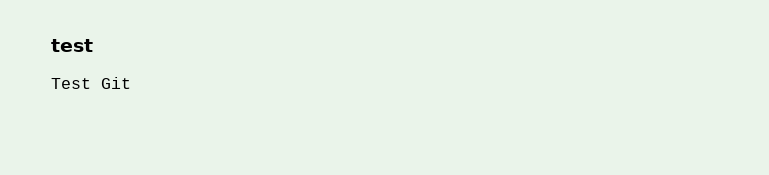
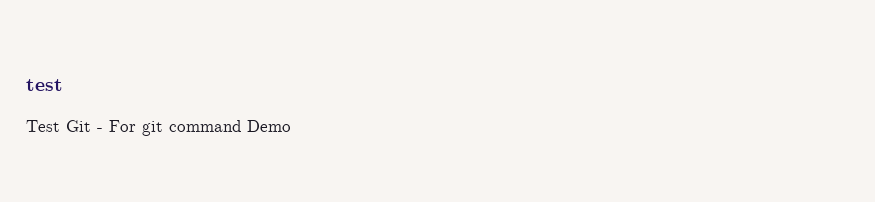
- Test Git
+ Test Git - For git command Demo

